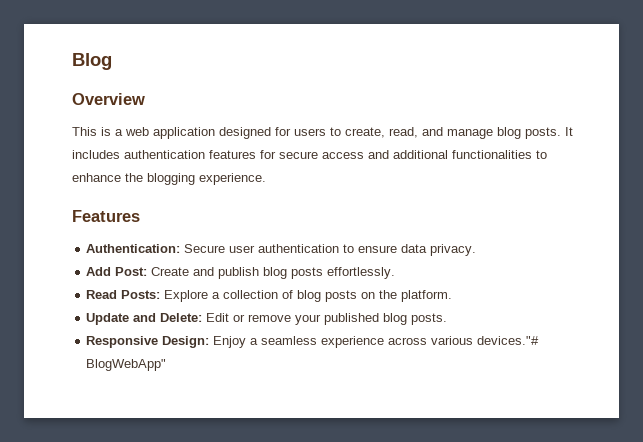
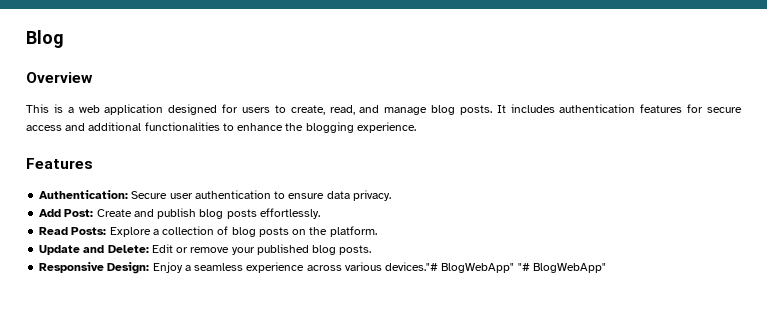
- Responsive Design: Enjoy a seamless experience across various devices."# BlogWebApp"
+ Responsive Design: Enjoy a seamless experience across various devices."# BlogWebApp" "# BlogWebApp"

